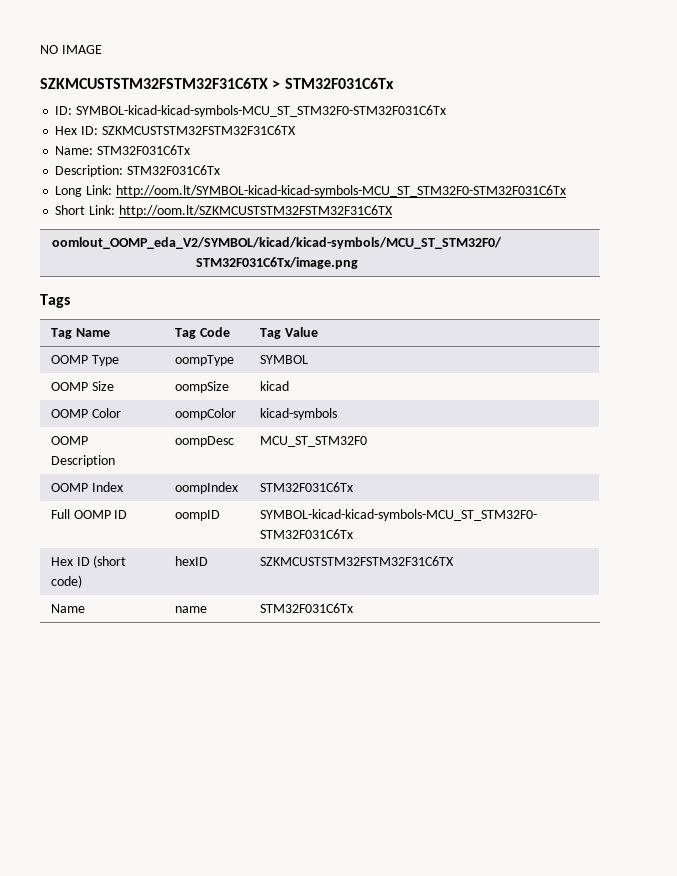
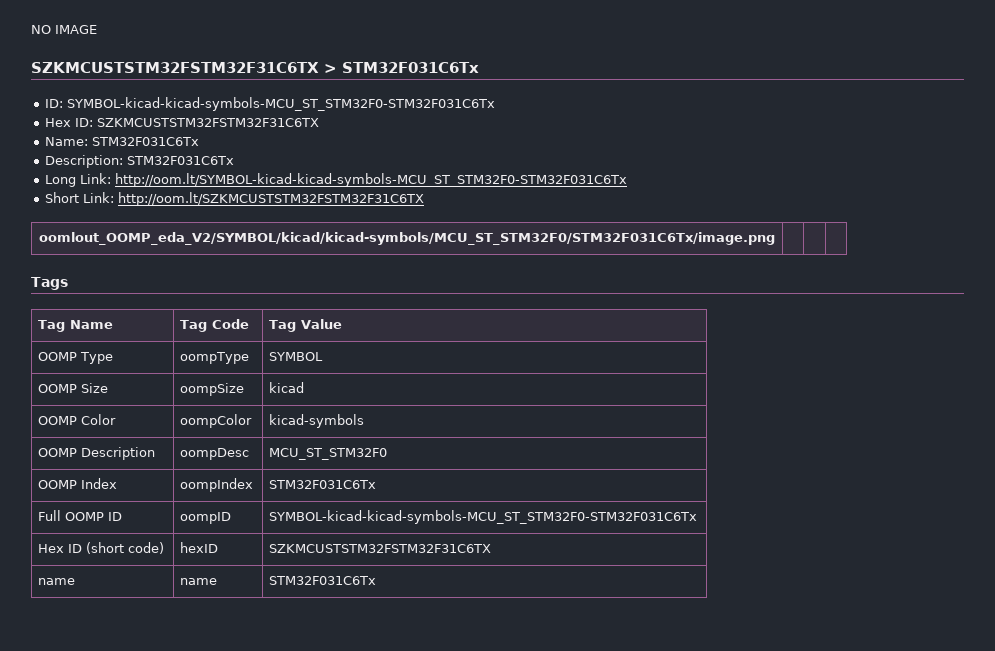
- Name | name | STM32F031C6Tx
+ name | name | STM32F031C6Tx

